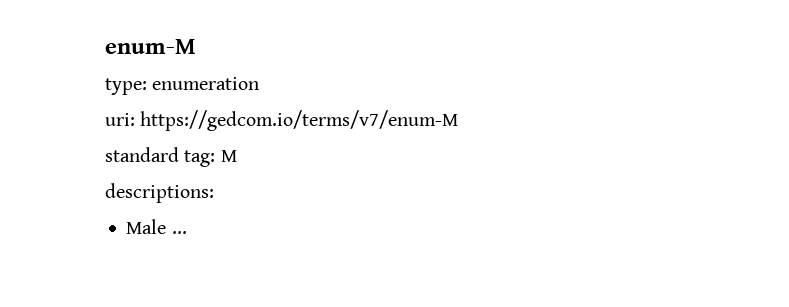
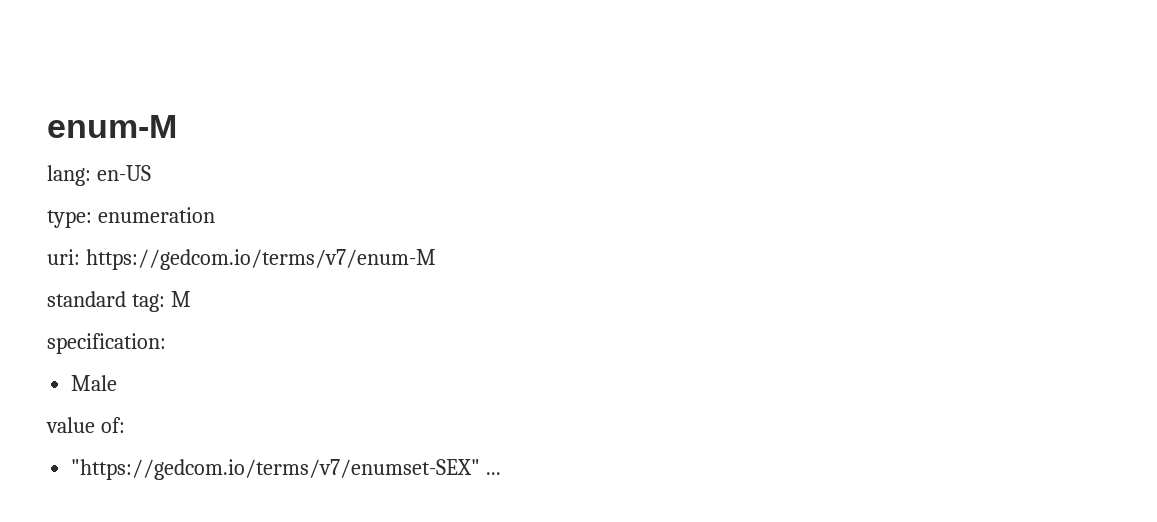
+ lang: en-US
- descriptions:
+ specification:
- Male ...
+ Male
+ value of:
+ "https://gedcom.io/terms/v7/enumset-SEX" ...

